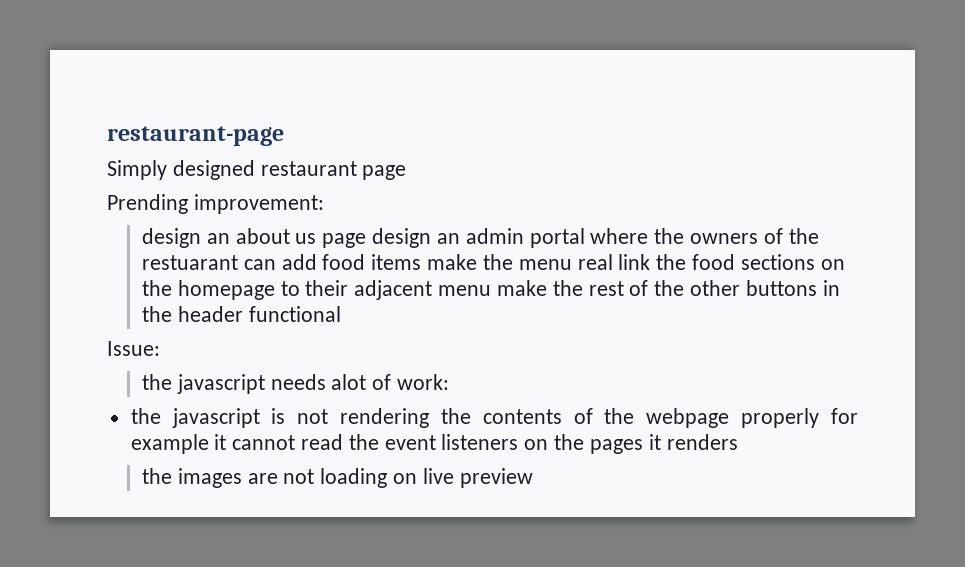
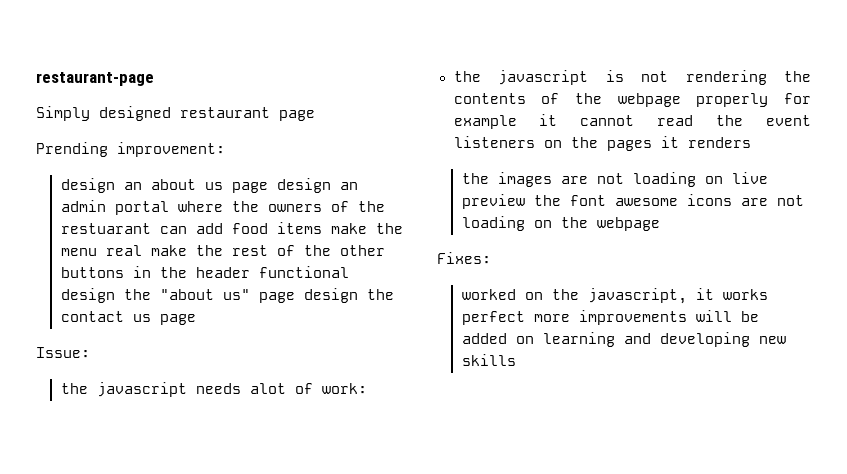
- design an about us page design an admin portal where the owners of the restuarant can add food items make the menu real link the food sections on the homepage to their adjacent menu make the rest of the other buttons in the header functional
+ design an about us page design an admin portal where the owners of the restuarant can add food items make the menu real make the rest of the other buttons in the header functional design the "about us" page design the contact us page
- the images are not loading on live preview
+ the images are not loading on live preview the font awesome icons are not loading on the webpage
+ Fixes:
+ worked on the javascript, it works perfect more improvements will be added on learning and developing new skills

